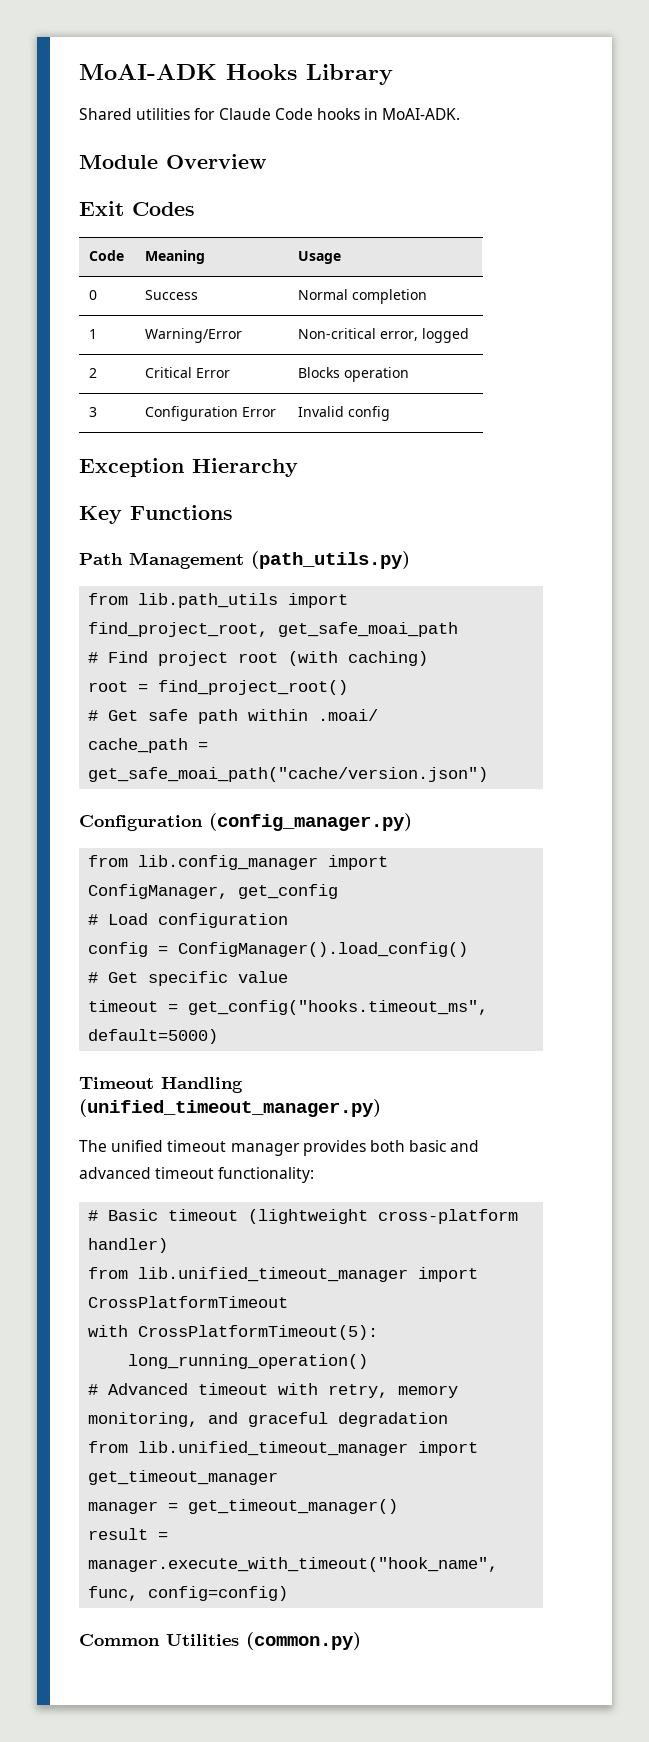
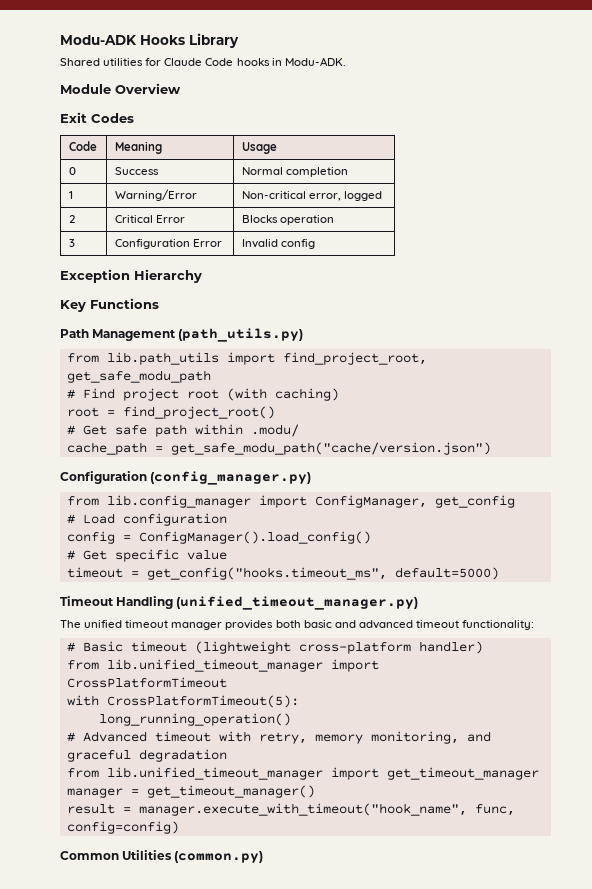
- MoAI-ADK Hooks Library
+ Modu-ADK Hooks Library
- Shared utilities for Claude Code hooks in MoAI-ADK.
+ Shared utilities for Claude Code hooks in Modu-ADK.
- from lib.path_utils import find_project_root, get_safe_moai_path
+ from lib.path_utils import find_project_root, get_safe_modu_path
- # Get safe path within .moai/
+ # Get safe path within .modu/
- cache_path = get_safe_moai_path("cache/version.json")
+ cache_path = get_safe_modu_path("cache/version.json")

